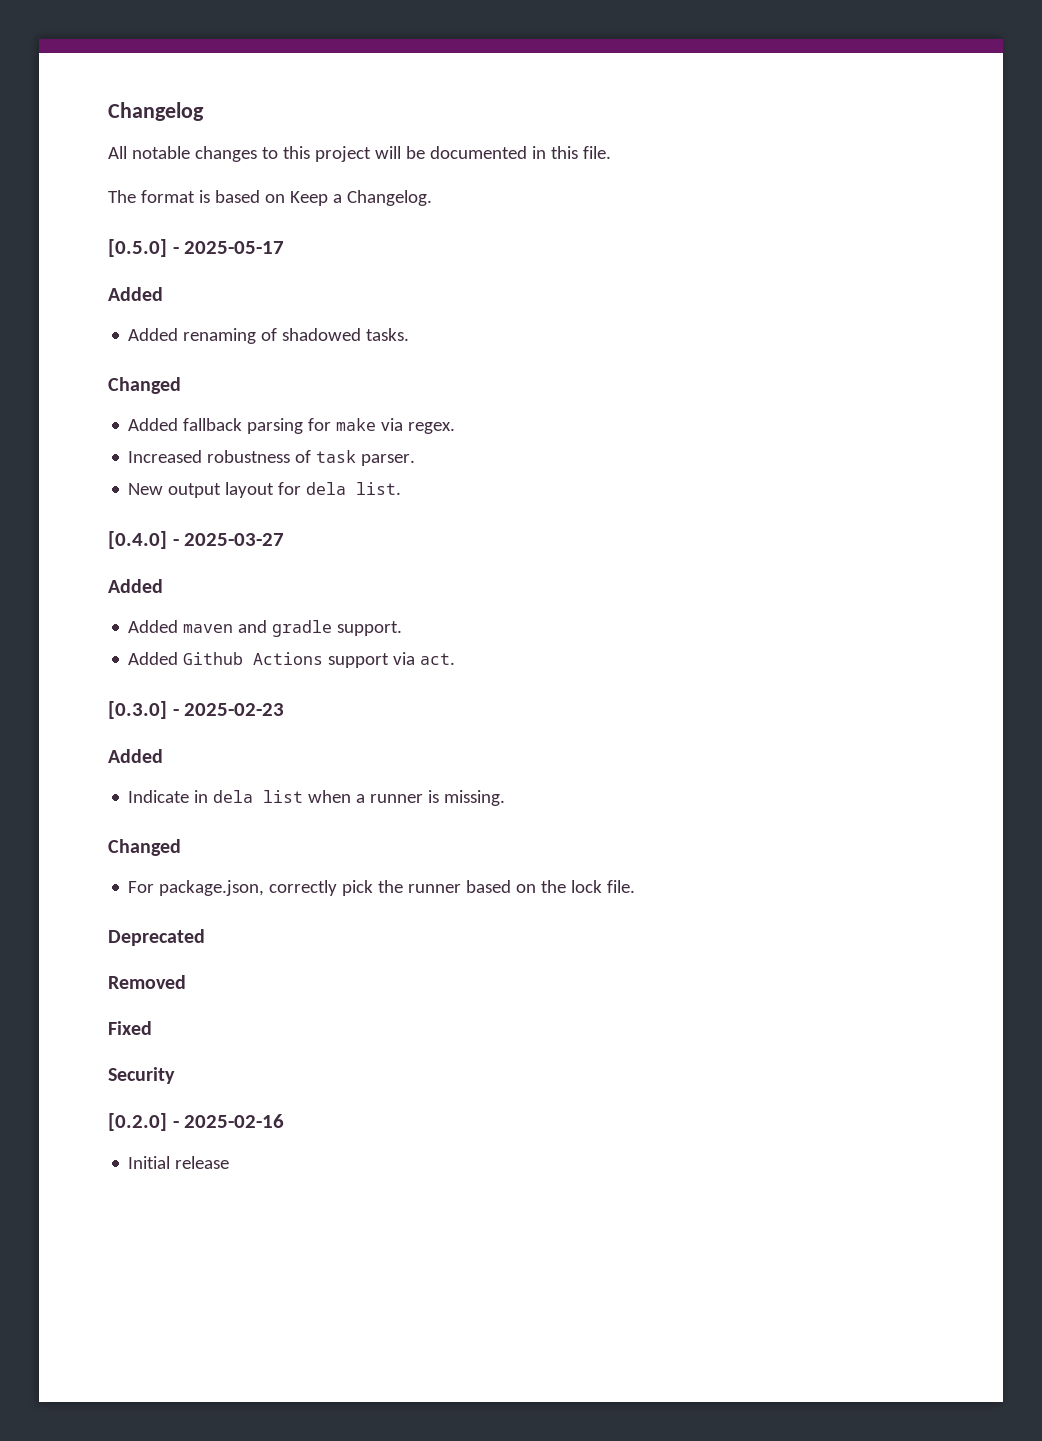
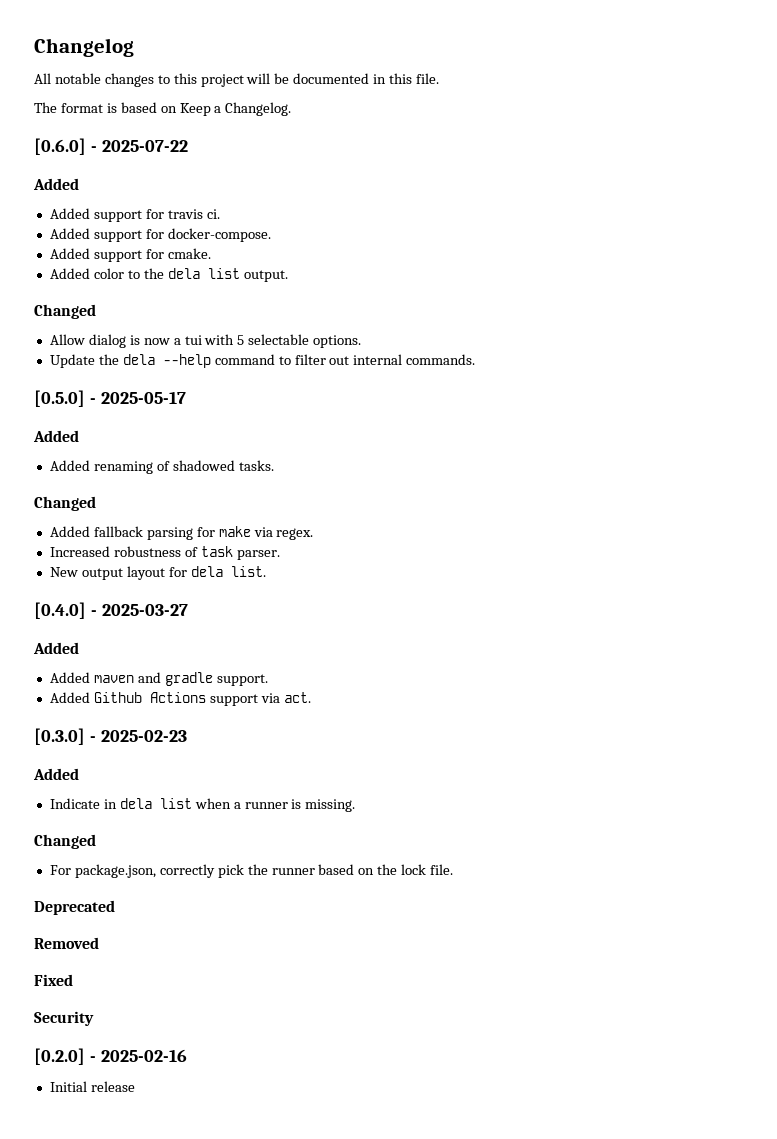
+ [0.6.0] - 2025-07-22
+ Added
+ Added support for travis ci.
+ Added support for docker-compose.
+ Added support for cmake.
+ Added color to the dela list output.
+ Changed
+ Allow dialog is now a tui with 5 selectable options.
+ Update the dela --help command to filter out internal commands.

